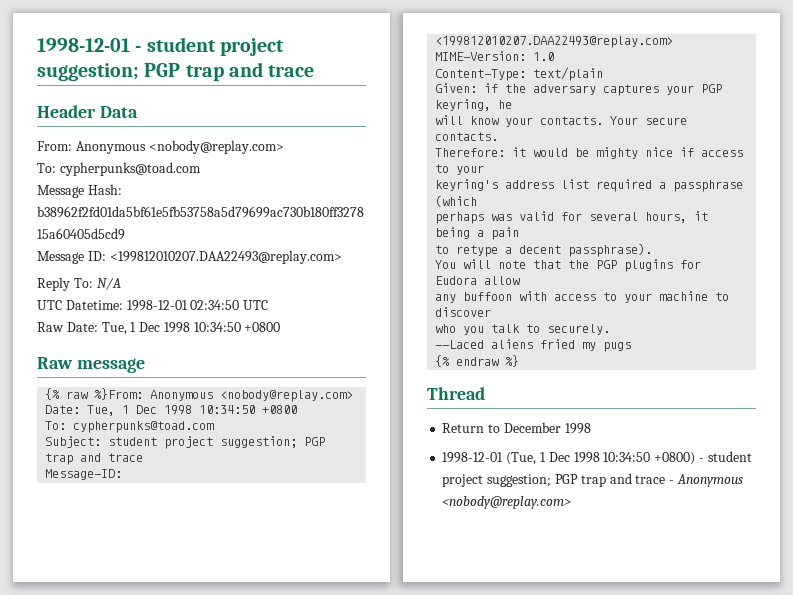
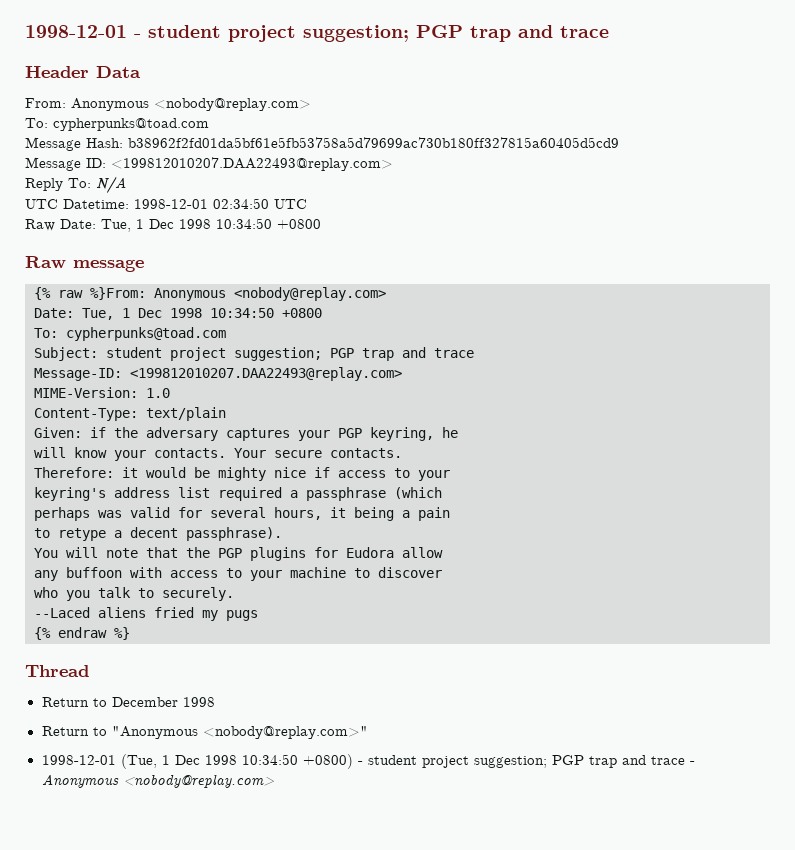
+ Return to "Anonymous <nobody@replay.com>"

